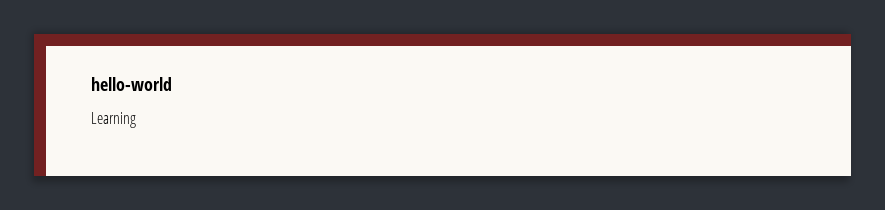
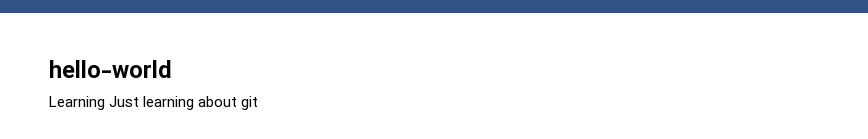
- Learning
+ Learning Just learning about git

